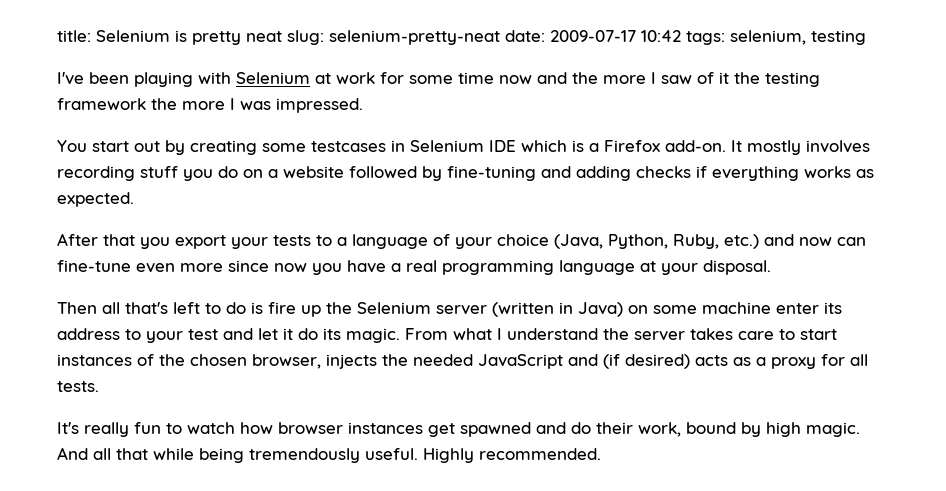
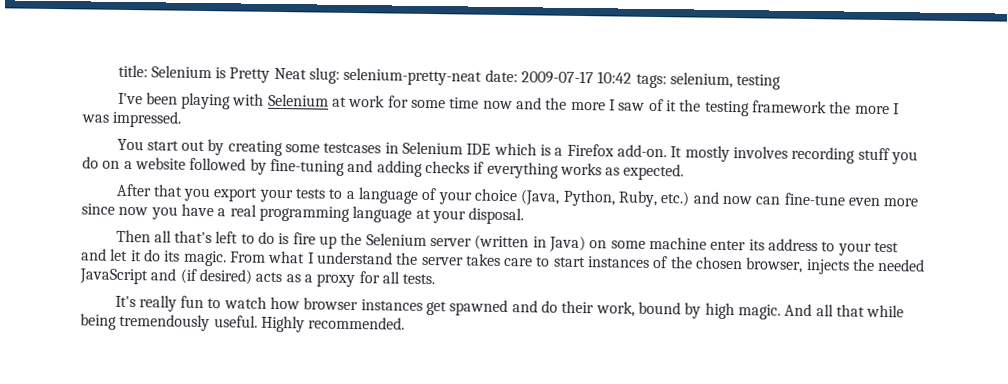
- title: Selenium is pretty neat slug: selenium-pretty-neat date: 2009-07-17 10:42 tags: selenium, testing
+ title: Selenium is Pretty Neat slug: selenium-pretty-neat date: 2009-07-17 10:42 tags: selenium, testing

